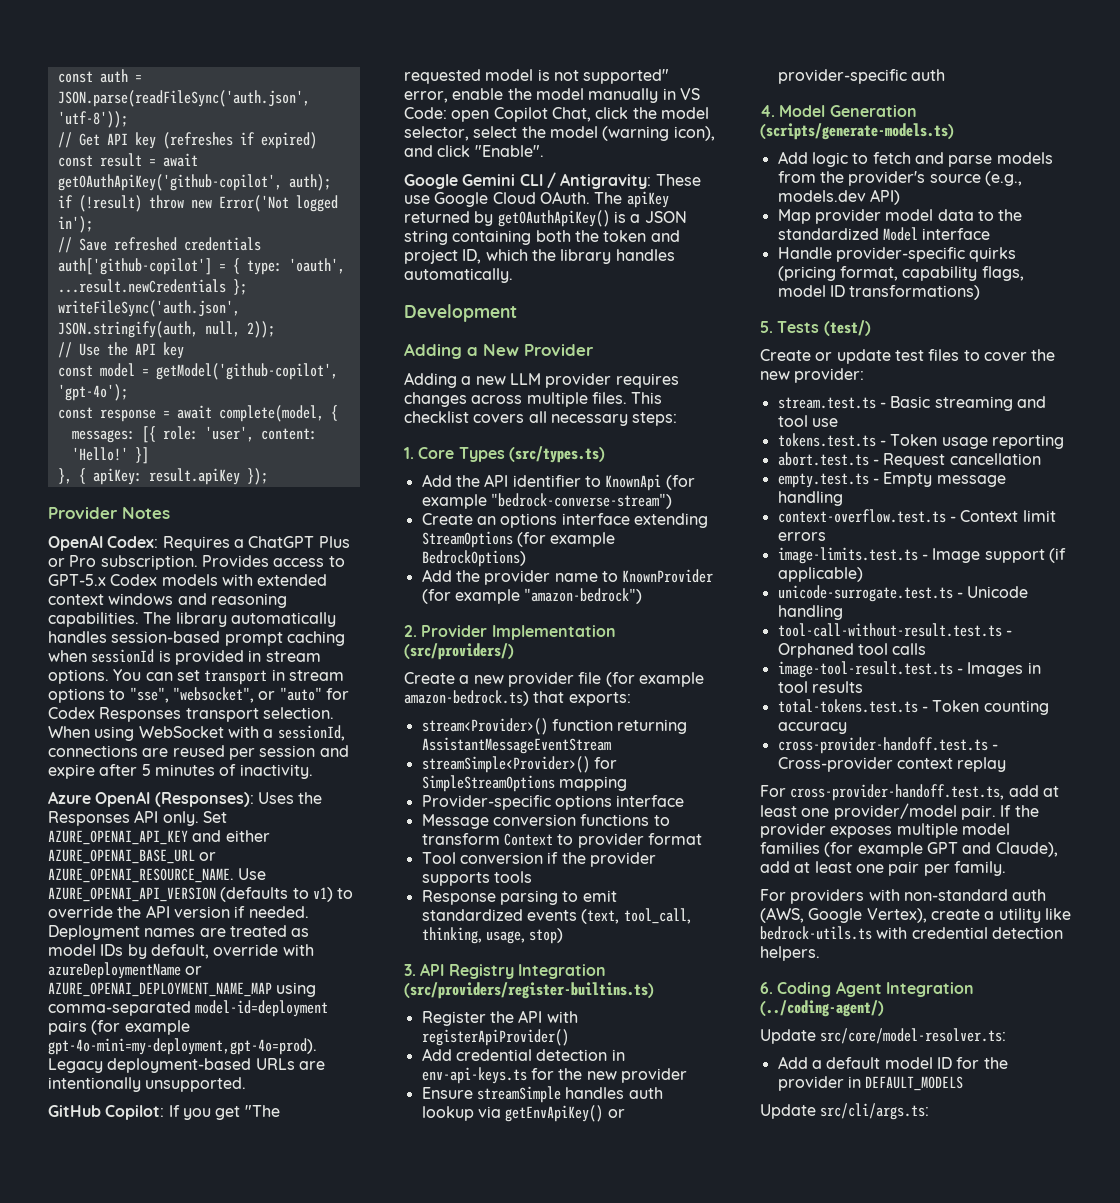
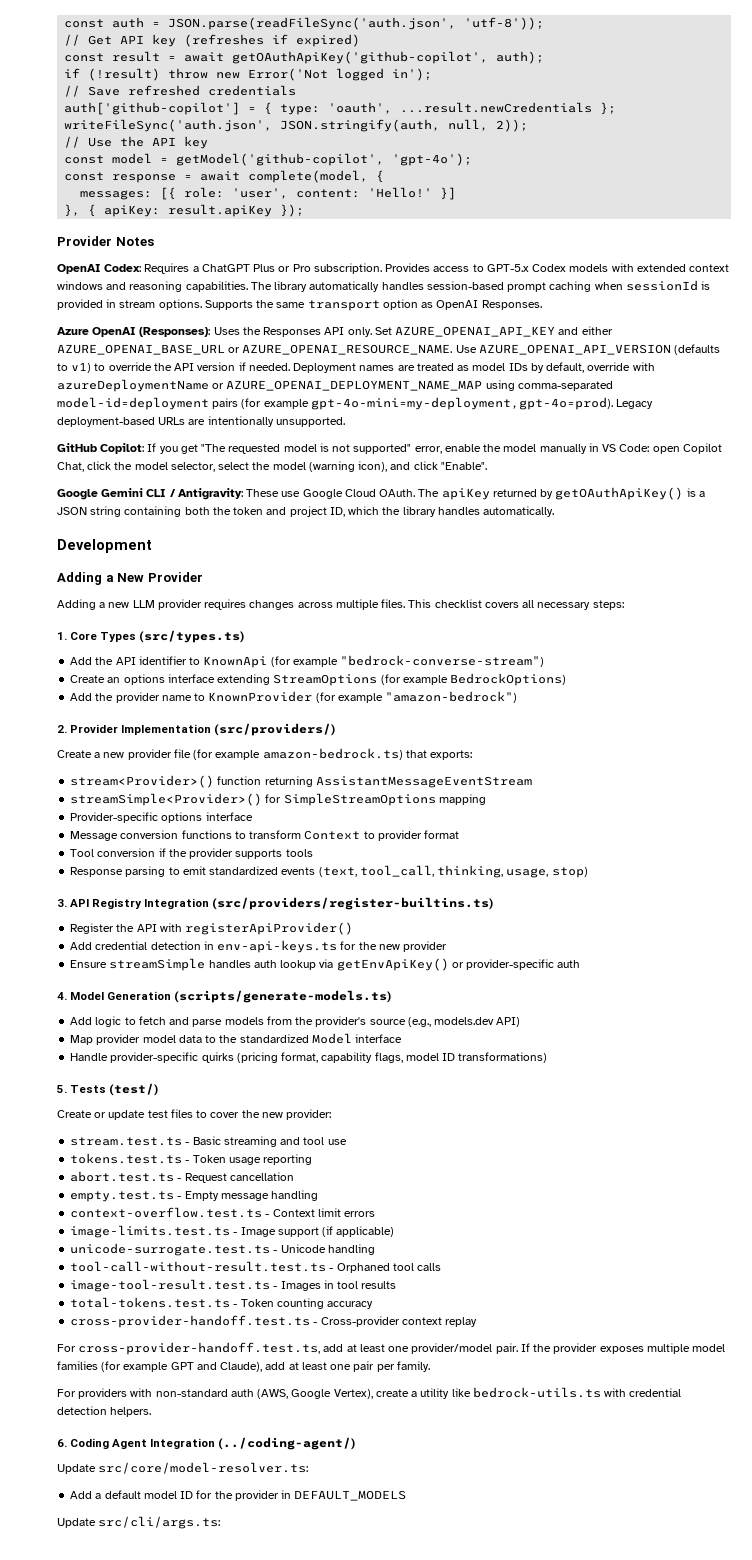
- You can set transport in stream options to "sse", "websocket", or "auto" for Codex Responses transport selection. When using WebSocket with a sessionId, connections are reused per session and expire after 5 minutes of inactivity.
+ Supports the same transport option as OpenAI Responses.

